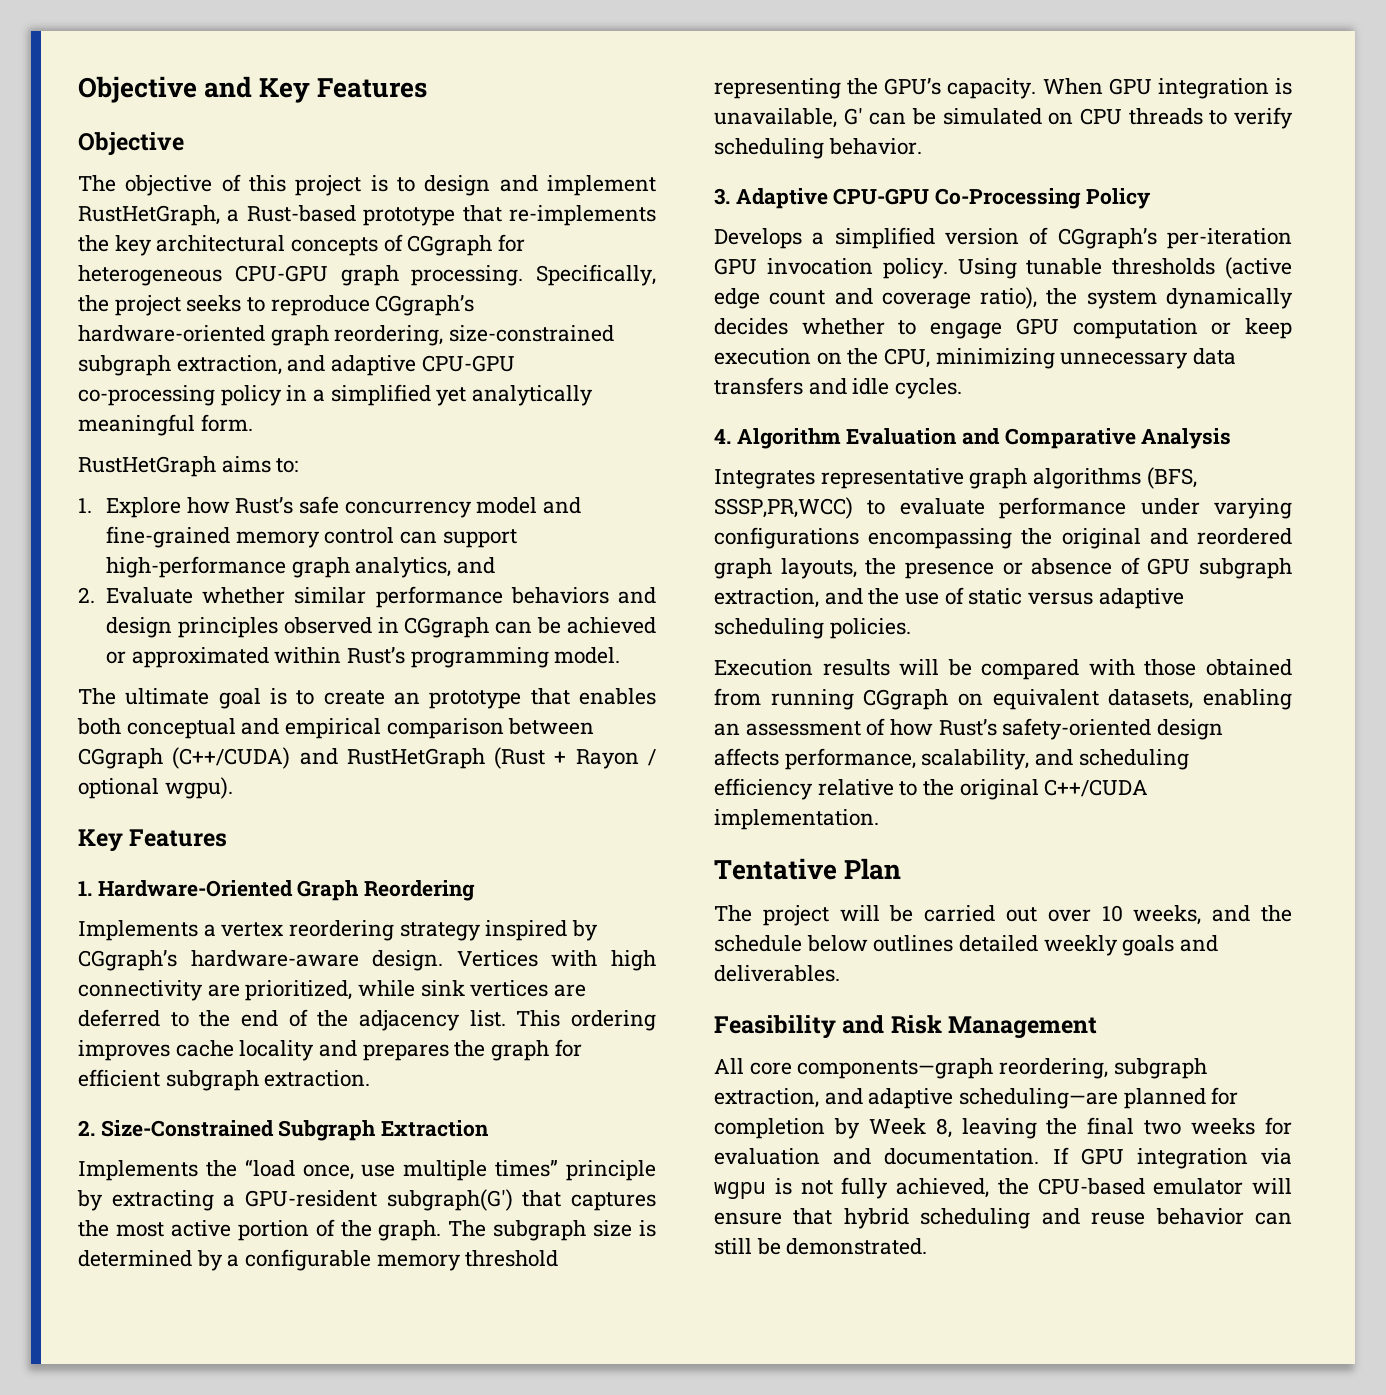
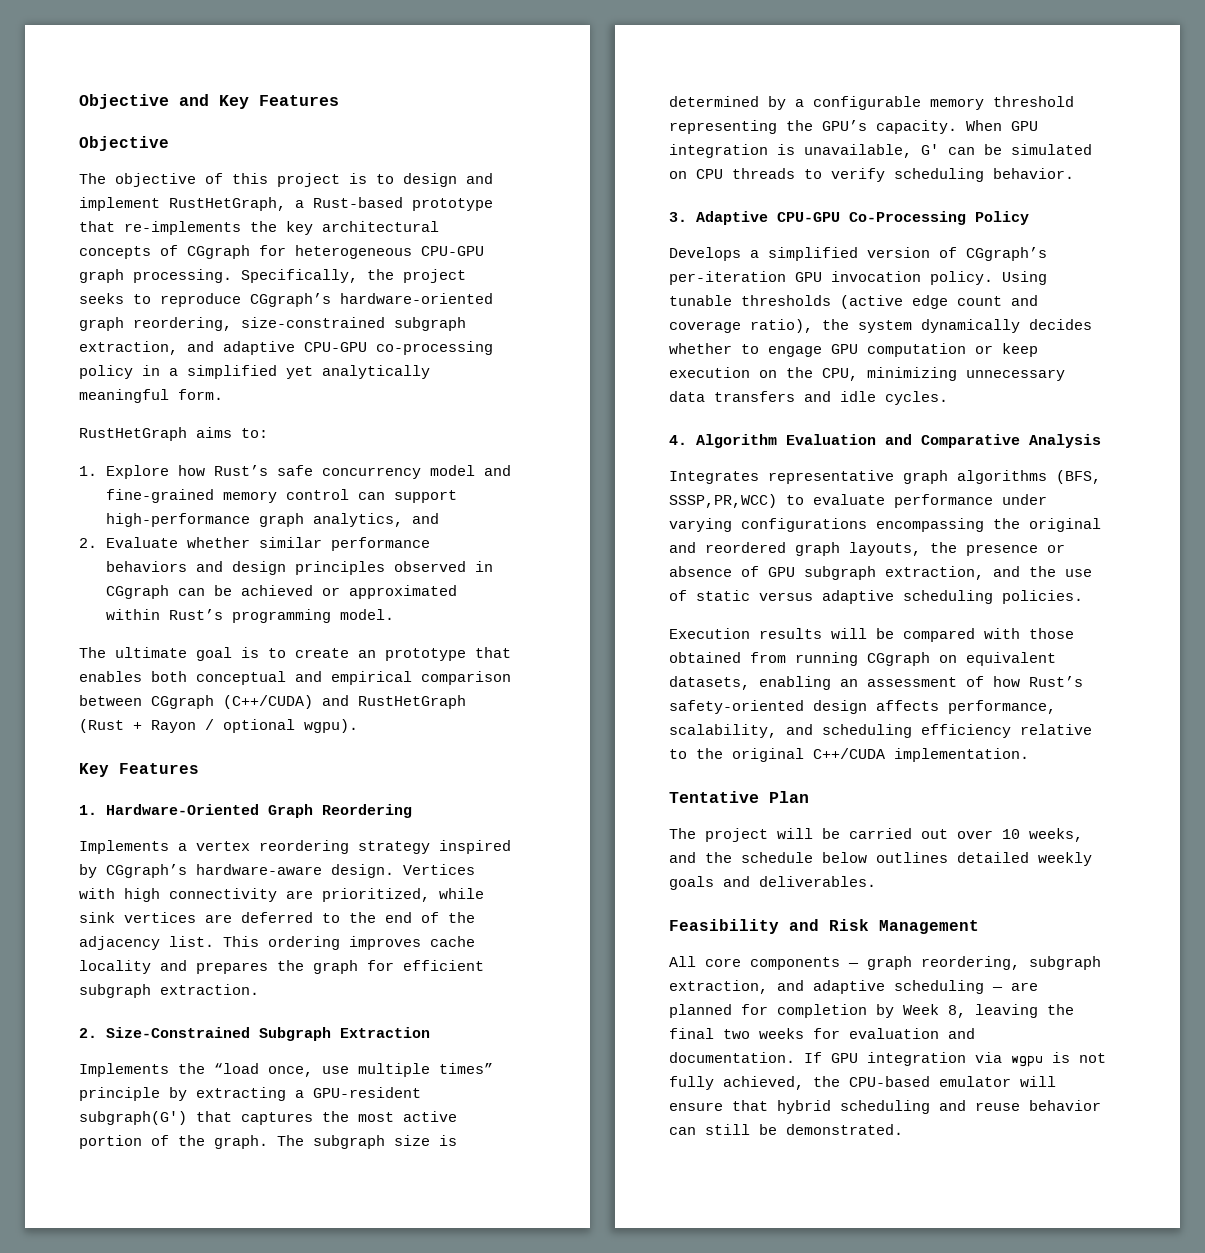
- All core components—graph reordering, subgraph extraction, and adaptive scheduling—are planned for completion by Week 8, leaving the final two weeks for evaluation and documentation.
+ All core components — graph reordering, subgraph extraction, and adaptive scheduling — are planned for completion by Week 8, leaving the final two weeks for evaluation and documentation.

